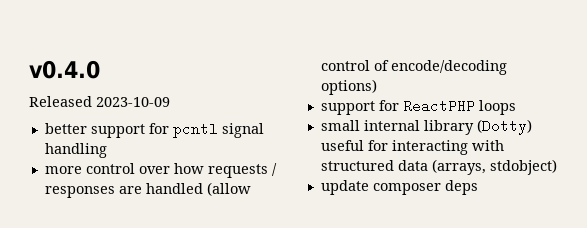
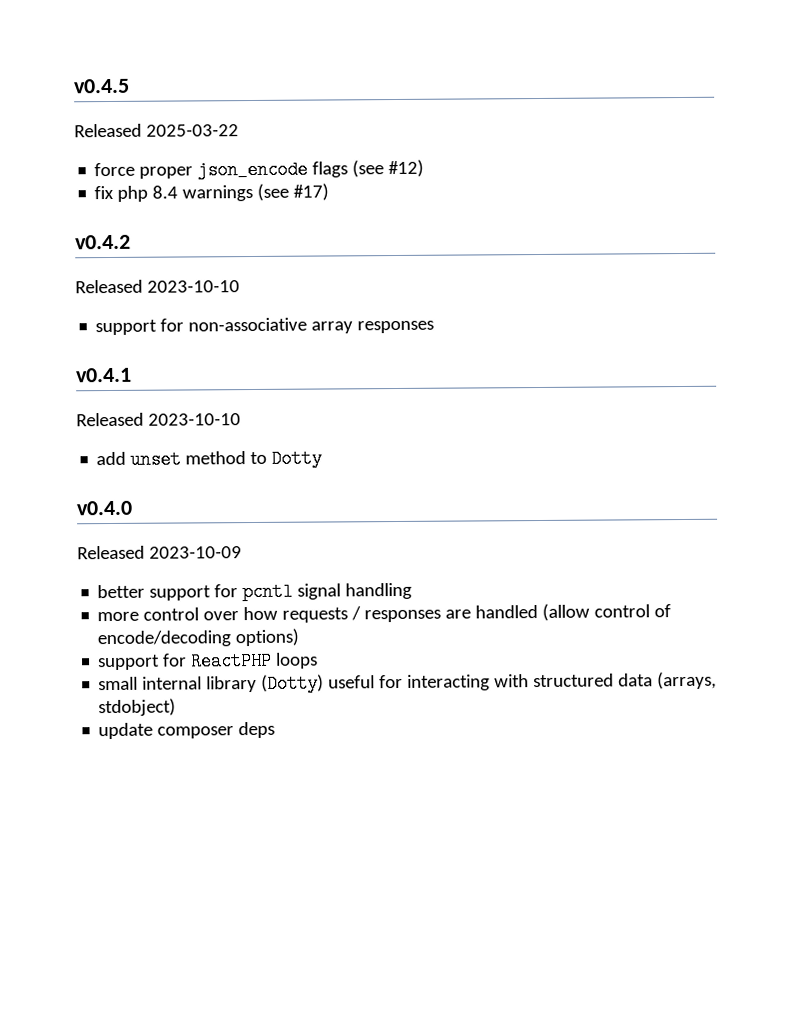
+ v0.4.5
+ Released 2025-03-22
+ force proper json_encode flags (see #12)
+ fix php 8.4 warnings (see #17)
+ v0.4.2
+ Released 2023-10-10
+ support for non-associative array responses
+ v0.4.1
+ Released 2023-10-10
+ add unset method to Dotty

